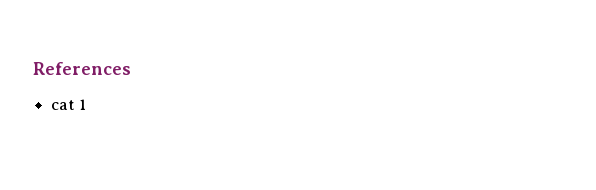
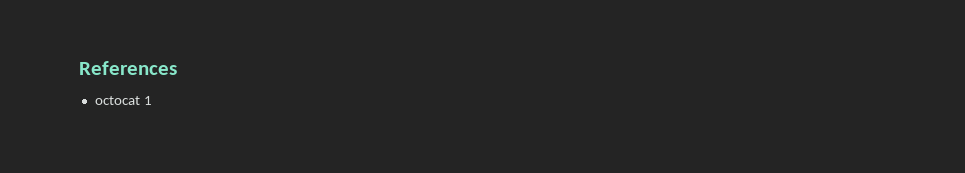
- cat 1
+ octocat 1

